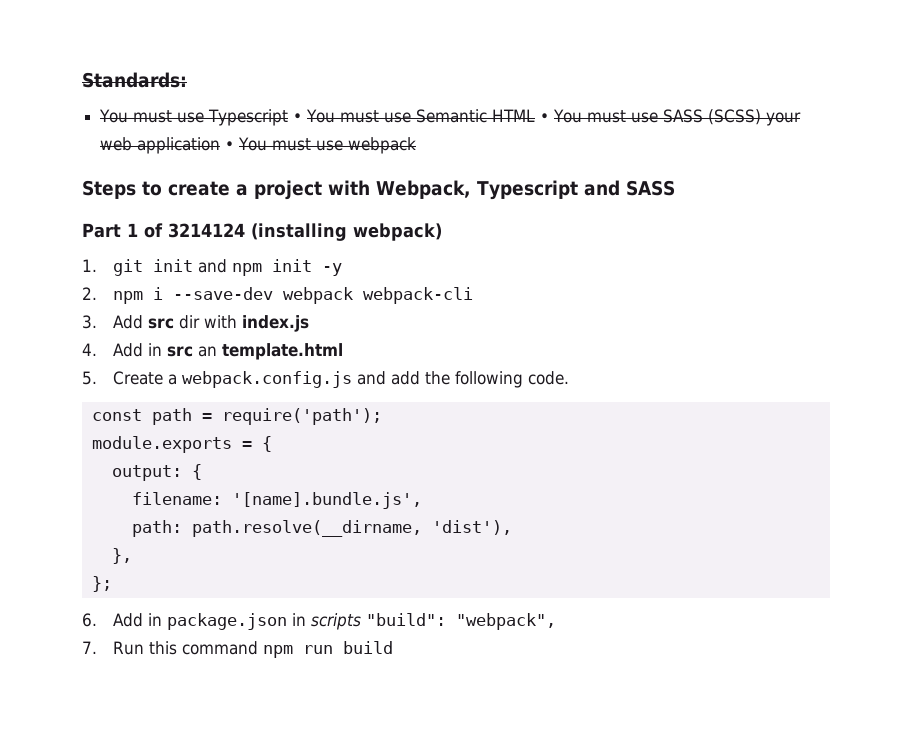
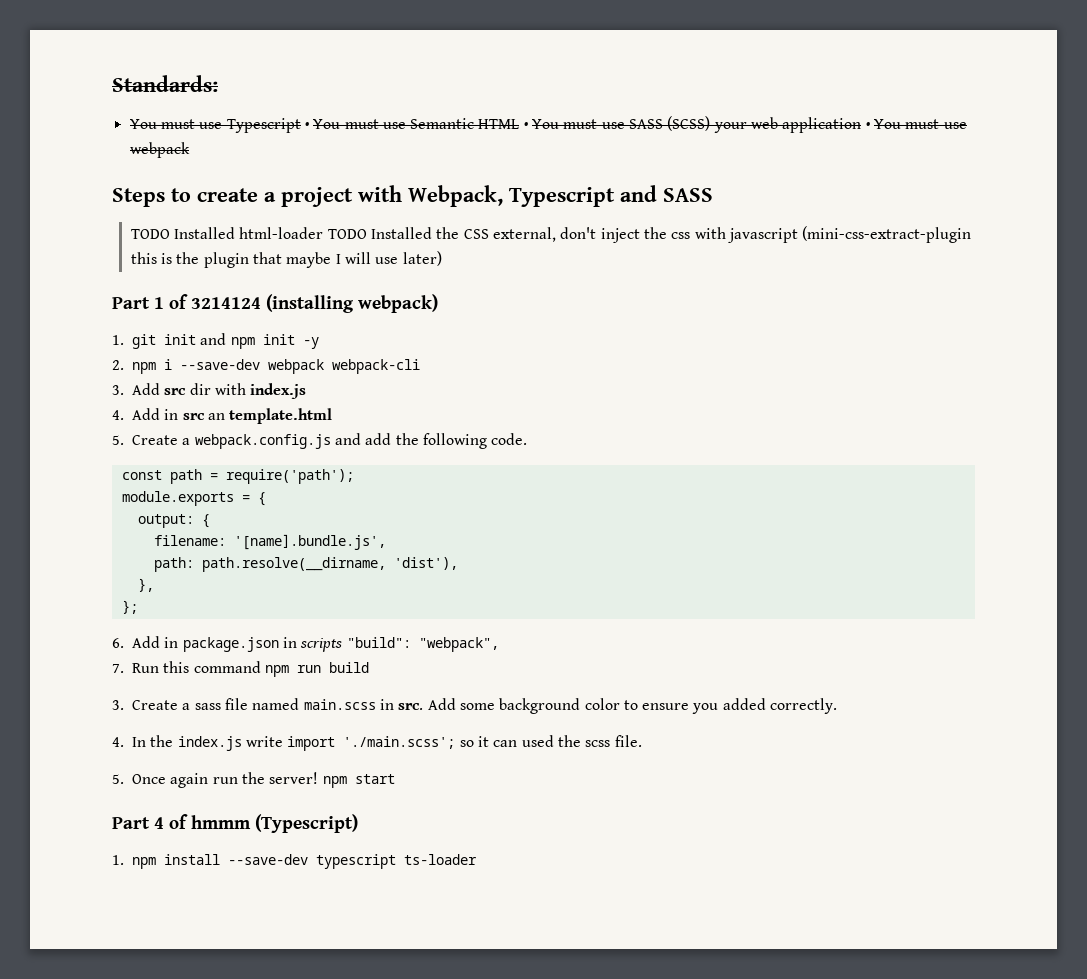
+ TODO Installed html-loader TODO Installed the CSS external, don't inject the css with javascript (mini-css-extract-plugin this is the plugin that maybe I will use later)
+ 3. Create a sass file named main.scss in src. Add some background color to ensure you added correctly.
+ 4. In the index.js write import './main.scss'; so it can used the scss file.
+ 5. Once again run the server! npm start
+ Part 4 of hmmm (Typescript)
+ 1. npm install --save-dev typescript ts-loader

